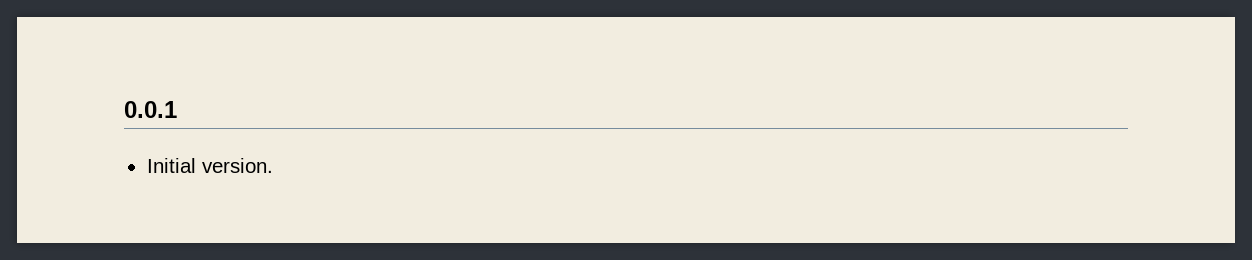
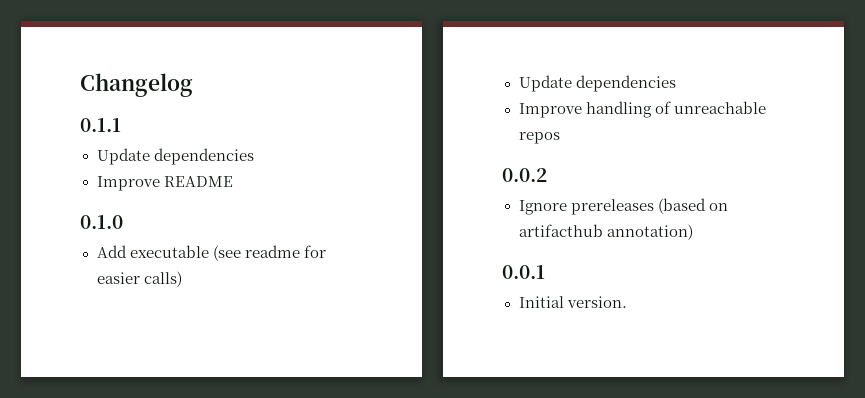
+ Changelog
+ 0.1.1
+ Update dependencies
+ Improve README
+ 0.1.0
+ Add executable (see readme for easier calls)
+ Update dependencies
+ Improve handling of unreachable repos
+ 0.0.2
+ Ignore prereleases (based on artifacthub annotation)

